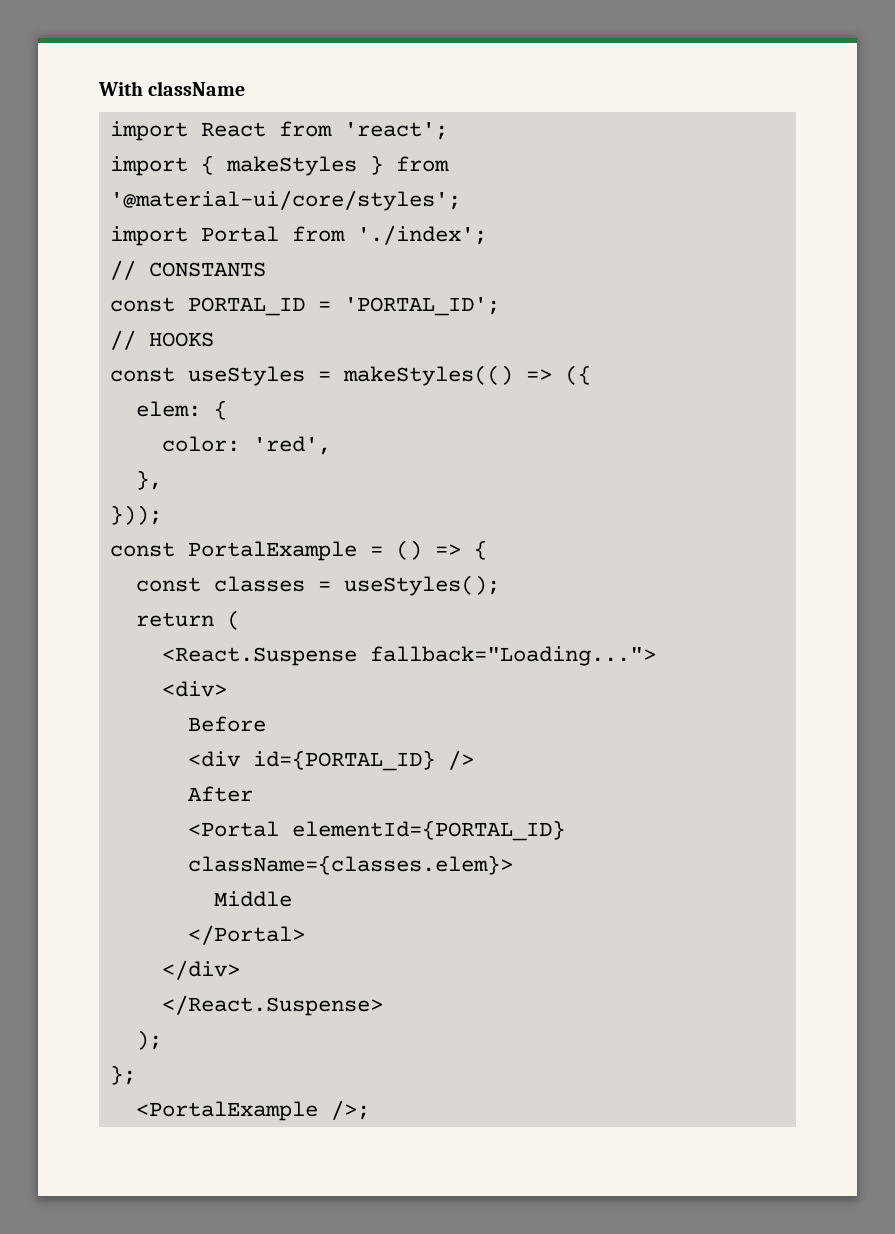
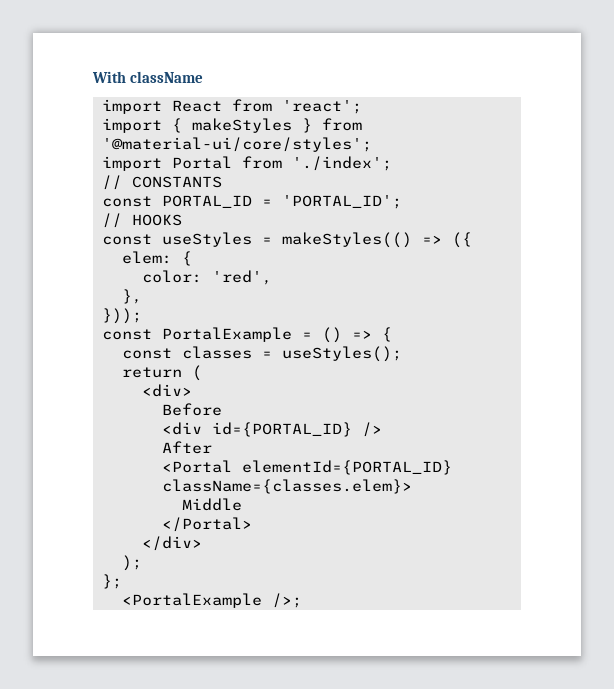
- <React.Suspense fallback="Loading...">
- </React.Suspense>

